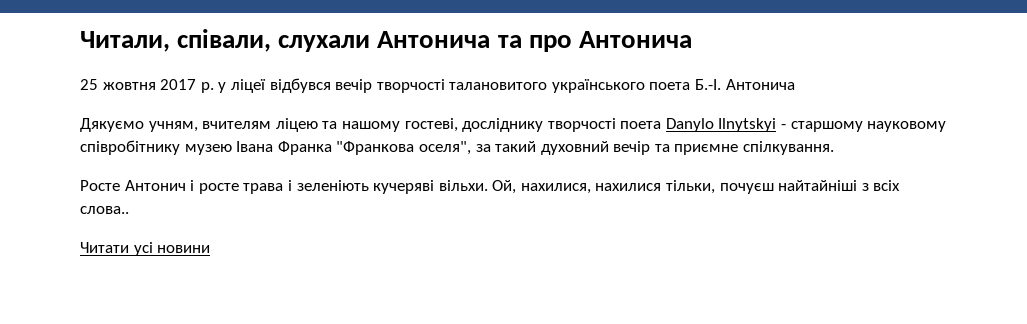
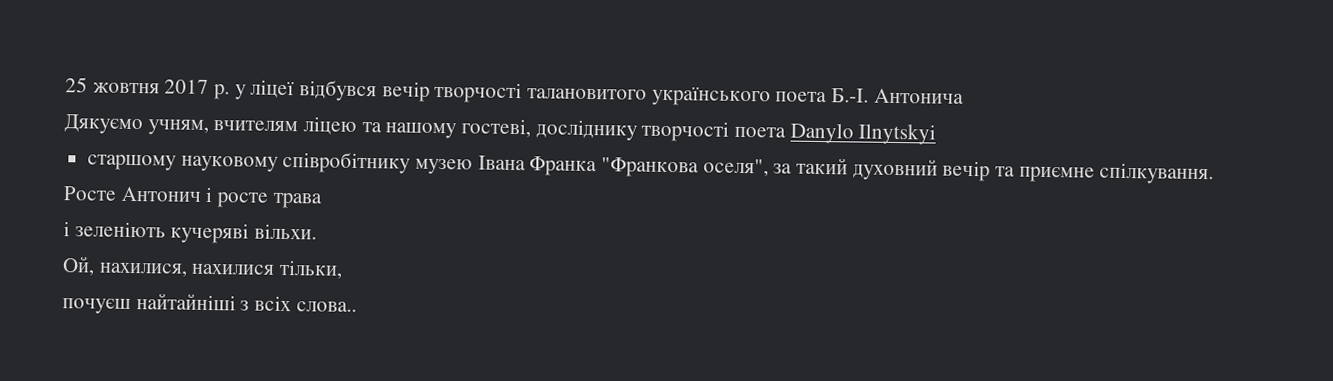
- Читали, співали, слухали Антонича та про Антонича
- Дякуємо учням, вчителям ліцею та нашому гостеві, досліднику творчості поета Danylo Ilnytskyi - старшому науковому співробітнику музею Івана Франка "Франкова оселя", за такий духовний вечір та приємне спілкування.
+ Дякуємо учням, вчителям ліцею та нашому гостеві, досліднику творчості поета Danylo Ilnytskyi
+ старшому науковому співробітнику музею Івана Франка "Франкова оселя", за такий духовний вечір та приємне спілкування.
- Росте Антонич і росте трава і зеленіють кучеряві вільхи. Ой, нахилися, нахилися тільки, почуєш найтайніші з всіх слова..
+ Росте Антонич і росте трава
+ і зеленіють кучеряві вільхи.
+ Ой, нахилися, нахилися тільки,
+ почуєш найтайніші з всіх слова..
- Читати усі новини

